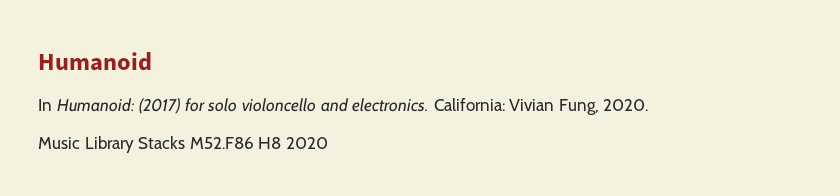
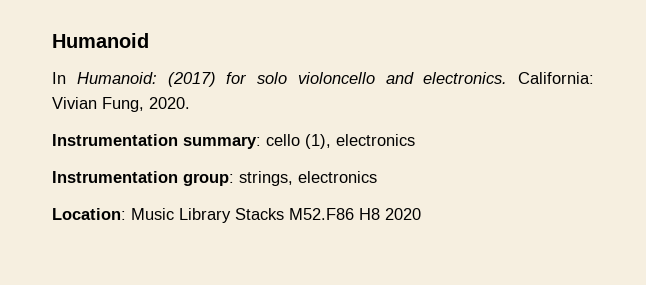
- Music Library Stacks M52.F86 H8 2020
+ Instrumentation summary: cello (1), electronics
+ Instrumentation group: strings, electronics
+ Location: Music Library Stacks M52.F86 H8 2020

